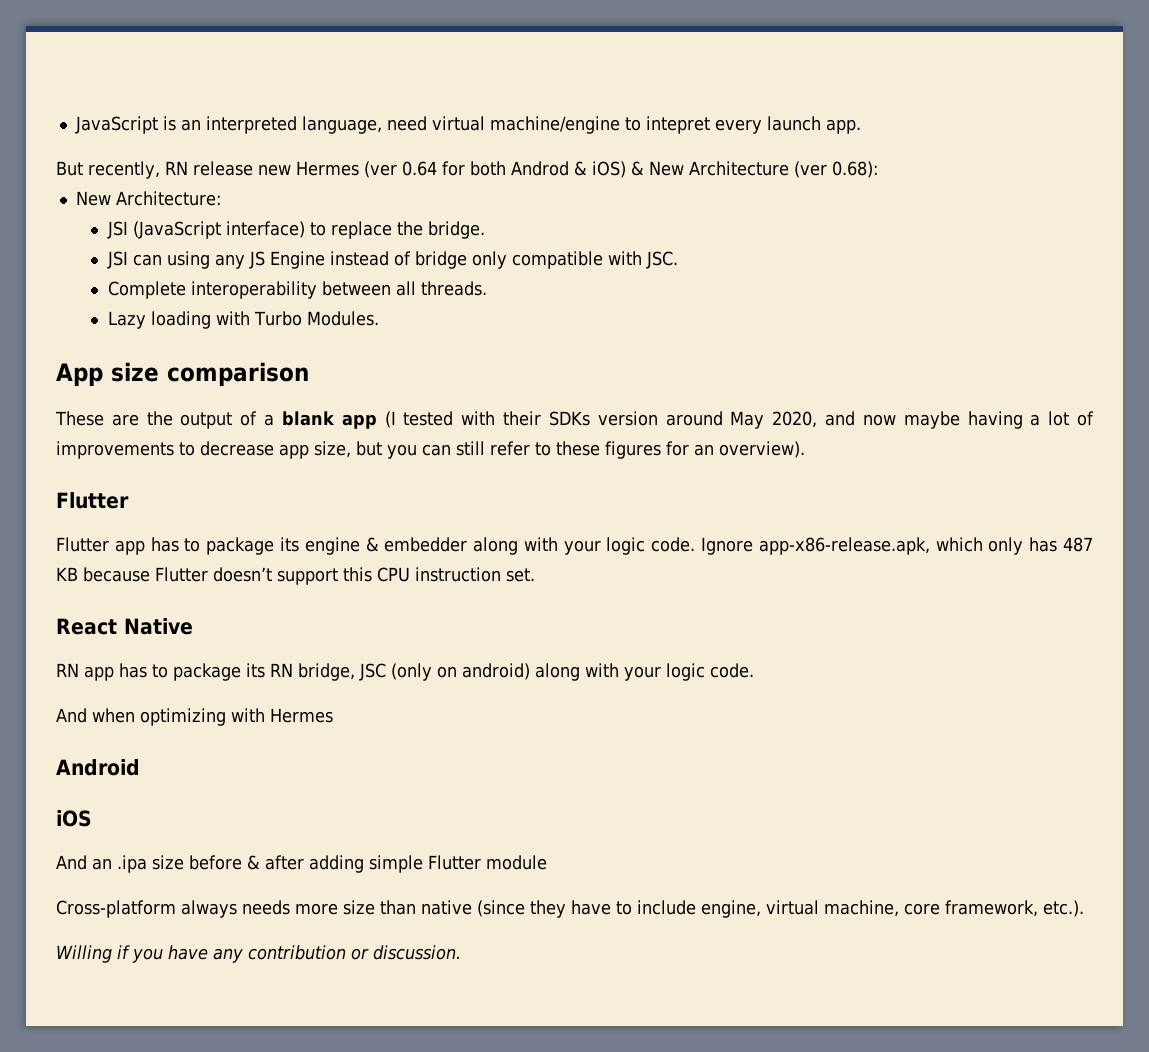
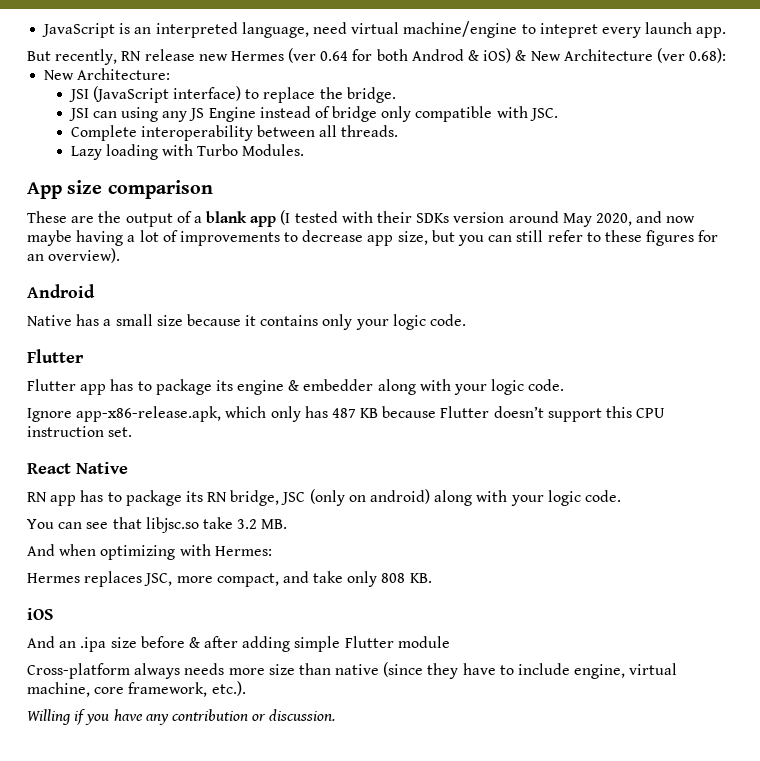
+ Android
+ Native has a small size because it contains only your logic code.
- Flutter app has to package its engine & embedder along with your logic code. Ignore app-x86-release.apk, which only has 487 KB because Flutter doesn’t support this CPU instruction set.
+ Flutter app has to package its engine & embedder along with your logic code.
+ Ignore app-x86-release.apk, which only has 487 KB because Flutter doesn’t support this CPU instruction set.
+ You can see that libjsc.so take 3.2 MB.
- And when optimizing with Hermes
- Android
+ And when optimizing with Hermes:
+ Hermes replaces JSC, more compact, and take only 808 KB.

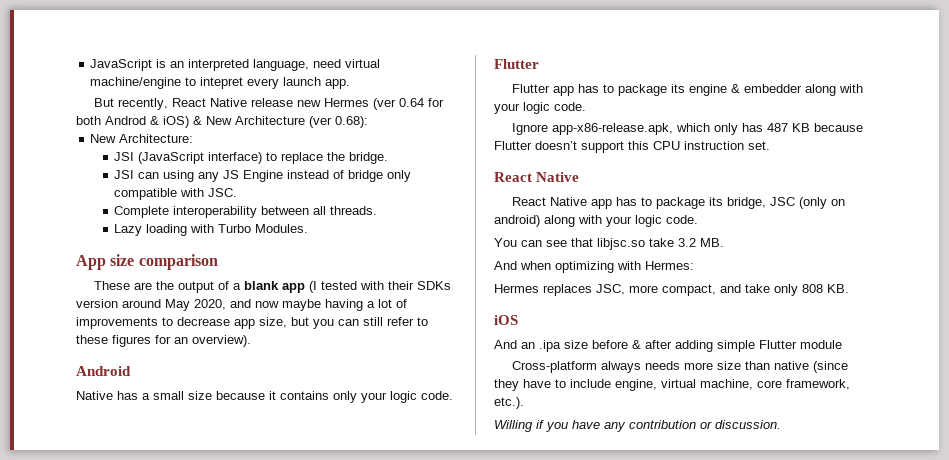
- But recently, RN release new Hermes (ver 0.64 for both Androd & iOS) & New Architecture (ver 0.68):
+ But recently, React Native release new Hermes (ver 0.64 for both Androd & iOS) & New Architecture (ver 0.68):
- RN app has to package its RN bridge, JSC (only on android) along with your logic code.
+ React Native app has to package its bridge, JSC (only on android) along with your logic code.

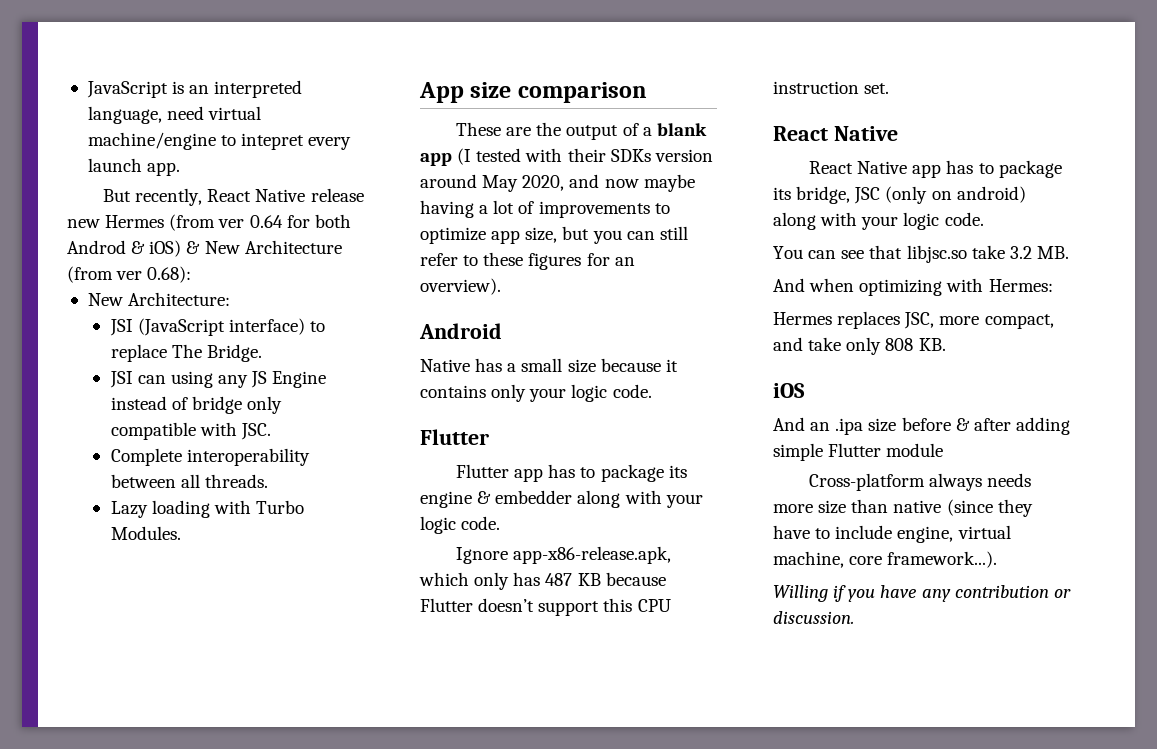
- But recently, React Native release new Hermes (ver 0.64 for both Androd & iOS) & New Architecture (ver 0.68):
+ But recently, React Native release new Hermes (from ver 0.64 for both Androd & iOS) & New Architecture (from ver 0.68):
- JSI (JavaScript interface) to replace the bridge.
+ JSI (JavaScript interface) to replace The Bridge.
- These are the output of a blank app (I tested with their SDKs version around May 2020, and now maybe having a lot of improvements to decrease app size, but you can still refer to these figures for an overview).
+ These are the output of a blank app (I tested with their SDKs version around May 2020, and now maybe having a lot of improvements to optimize app size, but you can still refer to these figures for an overview).
- Cross-platform always needs more size than native (since they have to include engine, virtual machine, core framework, etc.).
+ Cross-platform always needs more size than native (since they have to include engine, virtual machine, core framework...).

